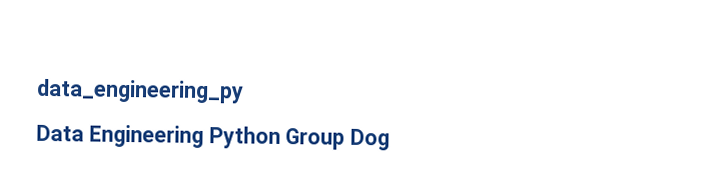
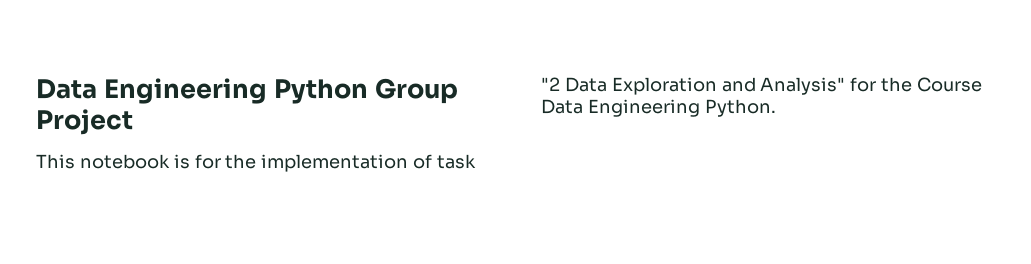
- data_engineering_py
- Data Engineering Python Group Dog
+ Data Engineering Python Group Project
+ This notebook is for the implementation of task "2 Data Exploration and Analysis" for the Course Data Engineering Python.

